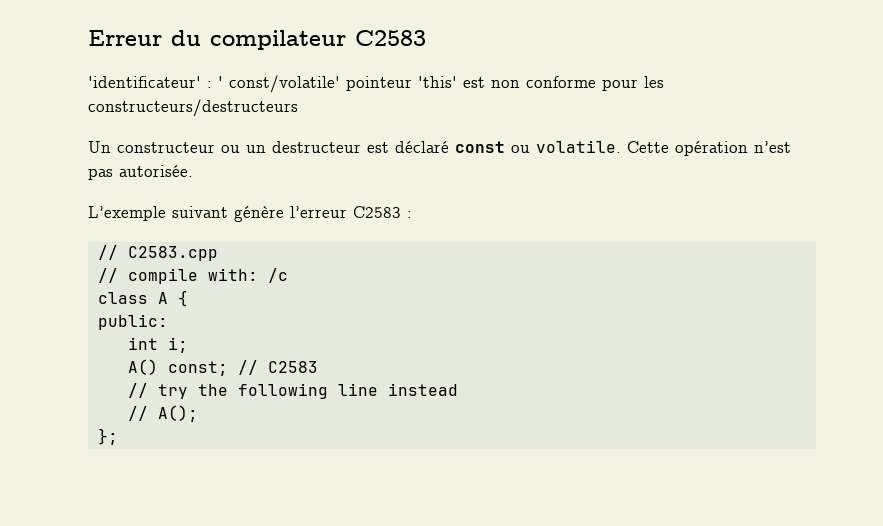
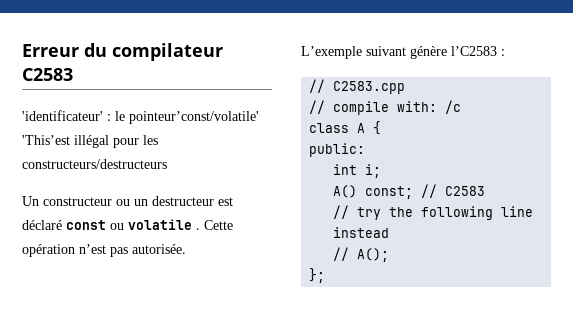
- 'identificateur' : ' const/volatile' pointeur 'this' est non conforme pour les constructeurs/destructeurs
+ 'identificateur' : le pointeur’const/volatile' 'This’est illégal pour les constructeurs/destructeurs
- Un constructeur ou un destructeur est déclaré const ou volatile.
+ Un constructeur ou un destructeur est déclaré const ou volatile .
- L’exemple suivant génère l’erreur C2583 :
+ L’exemple suivant génère l’C2583 :

